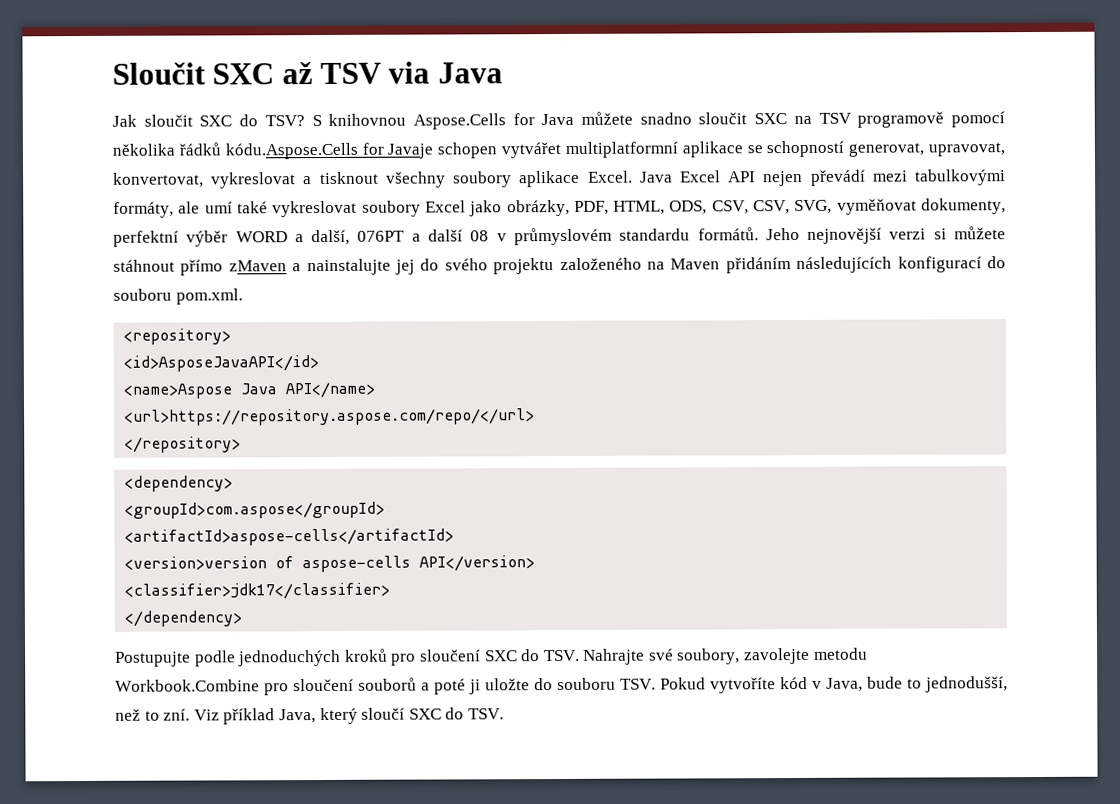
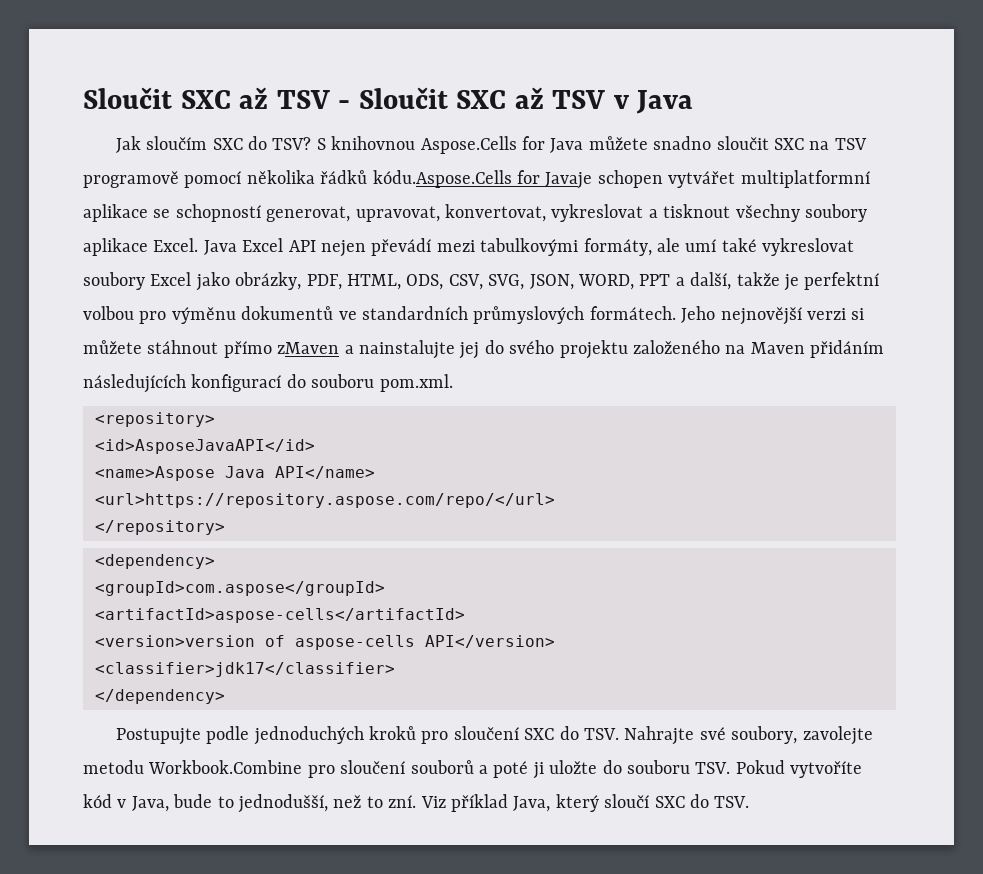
- Sloučit SXC až TSV via Java
+ Sloučit SXC až TSV - Sloučit SXC až TSV v Java
- Jak sloučit SXC do TSV?
+ Jak sloučím SXC do TSV?
- Java Excel API nejen převádí mezi tabulkovými formáty, ale umí také vykreslovat soubory Excel jako obrázky, PDF, HTML, ODS, CSV, CSV, SVG, vyměňovat dokumenty, perfektní výběr WORD a další, 076PT a další 08 v průmyslovém standardu formátů.
+ Java Excel API nejen převádí mezi tabulkovými formáty, ale umí také vykreslovat soubory Excel jako obrázky, PDF, HTML, ODS, CSV, SVG, JSON, WORD, PPT a další, takže je perfektní volbou pro výměnu dokumentů ve standardních průmyslových formátech.

